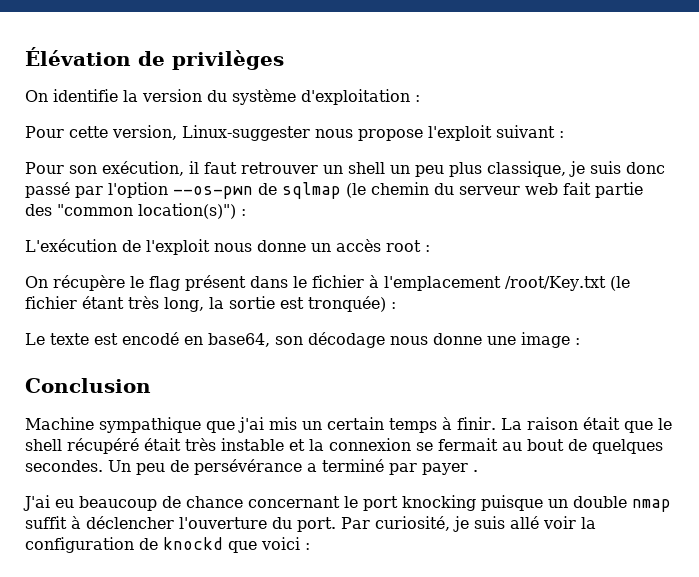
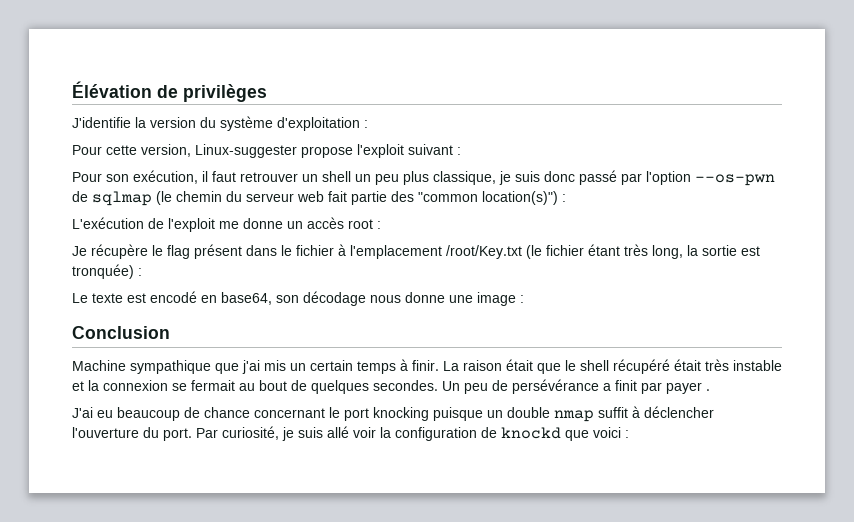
- On identifie la version du système d'exploitation :
+ J'identifie la version du système d'exploitation :
- Pour cette version, Linux-suggester nous propose l'exploit suivant :
+ Pour cette version, Linux-suggester propose l'exploit suivant :
- L'exécution de l'exploit nous donne un accès root :
+ L'exécution de l'exploit me donne un accès root :
- On récupère le flag présent dans le fichier à l'emplacement /root/Key.txt (le fichier étant très long, la sortie est tronquée) :
+ Je récupère le flag présent dans le fichier à l'emplacement /root/Key.txt (le fichier étant très long, la sortie est tronquée) :
- Un peu de persévérance a terminé par payer .
+ Un peu de persévérance a finit par payer .

